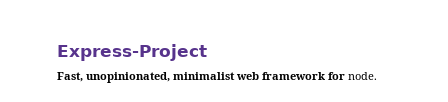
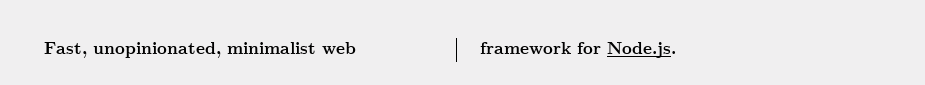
- Express-Project
- Fast, unopinionated, minimalist web framework for node.
+ Fast, unopinionated, minimalist web framework for Node.js.

